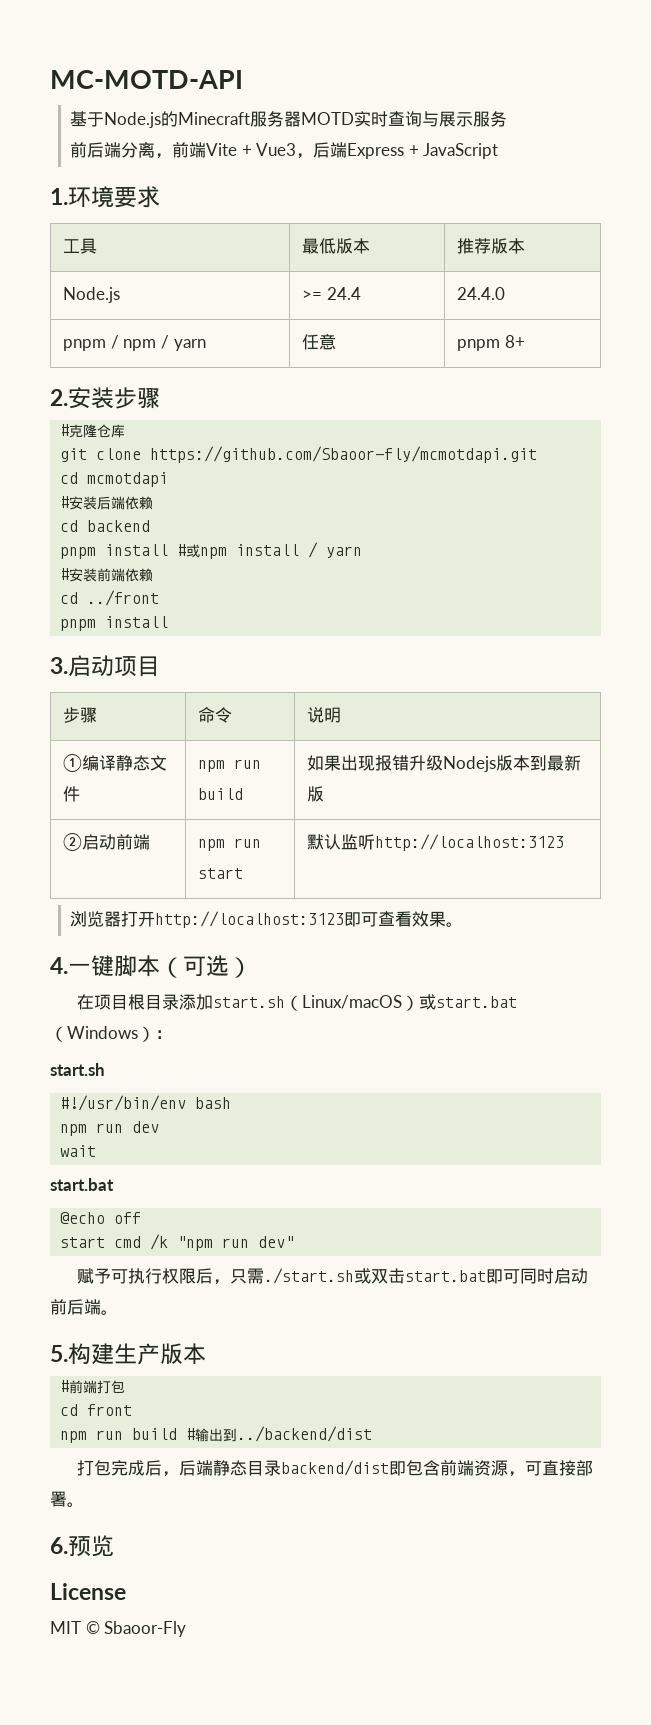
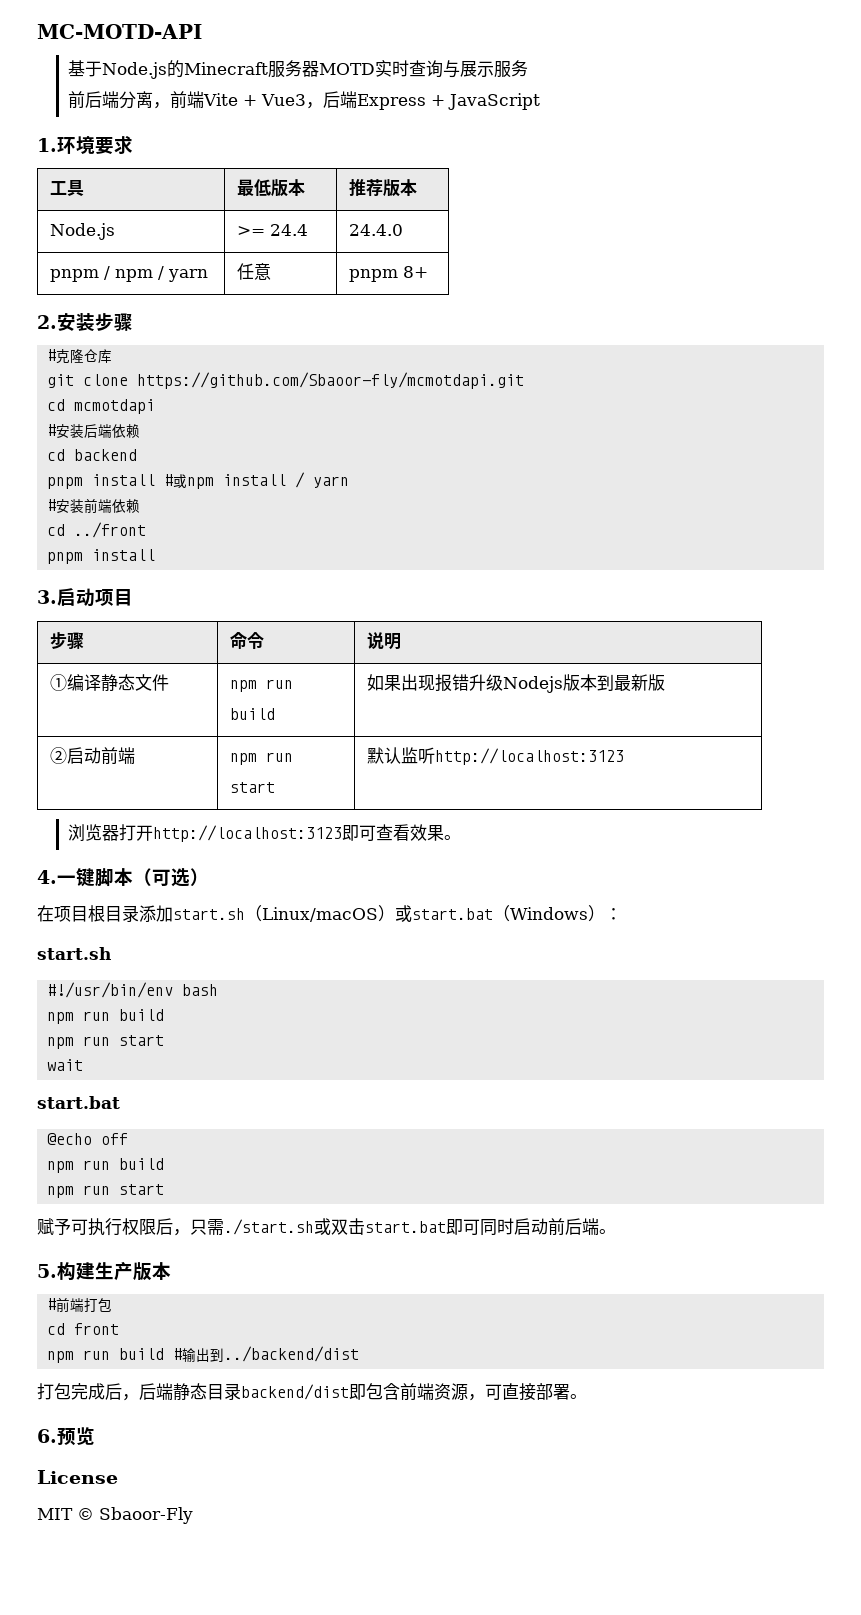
  #!/usr/bin/env bash
- npm run dev
+ npm run build
+ npm run start
  @echo off
- start cmd /k "npm run dev"
+ npm run build
+ npm run start

